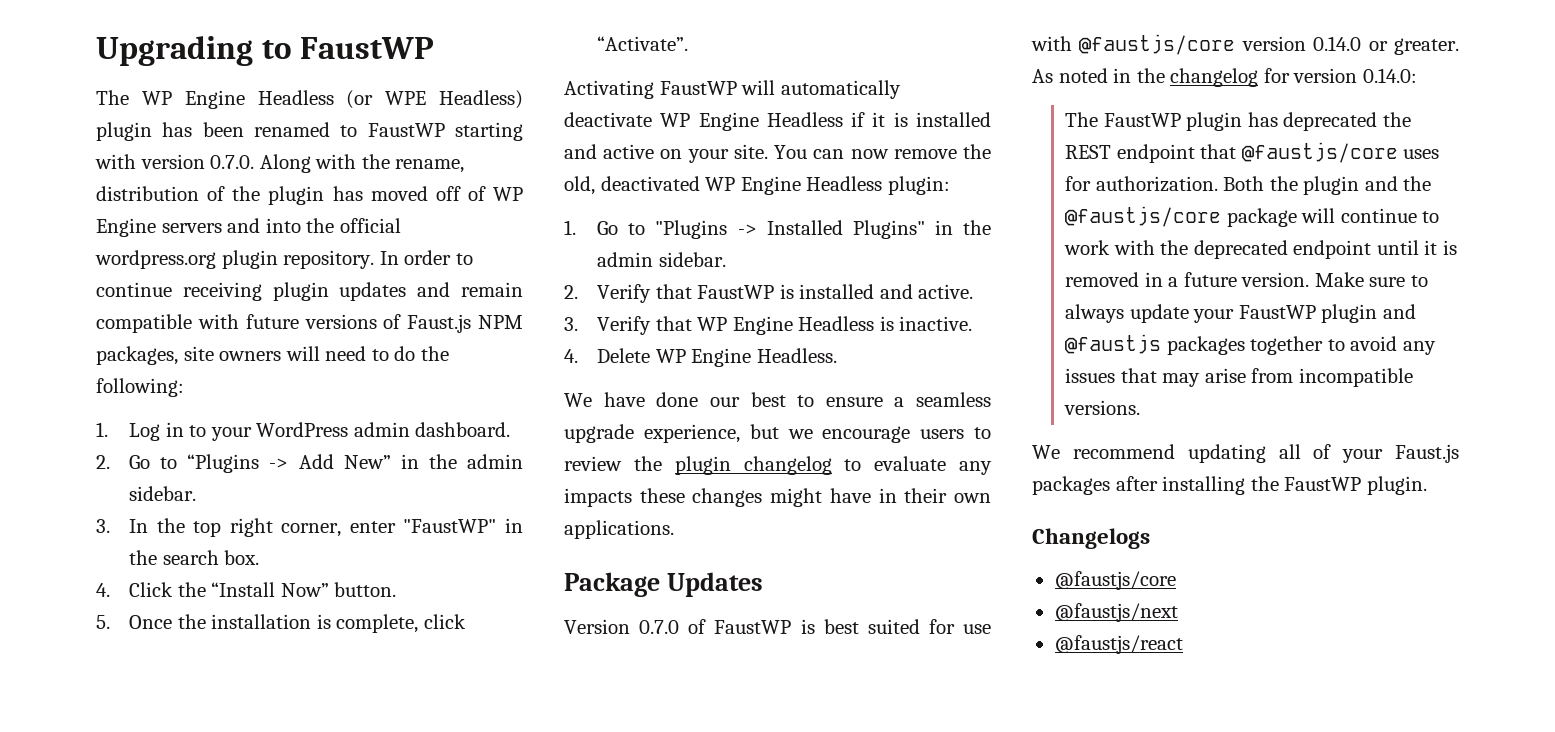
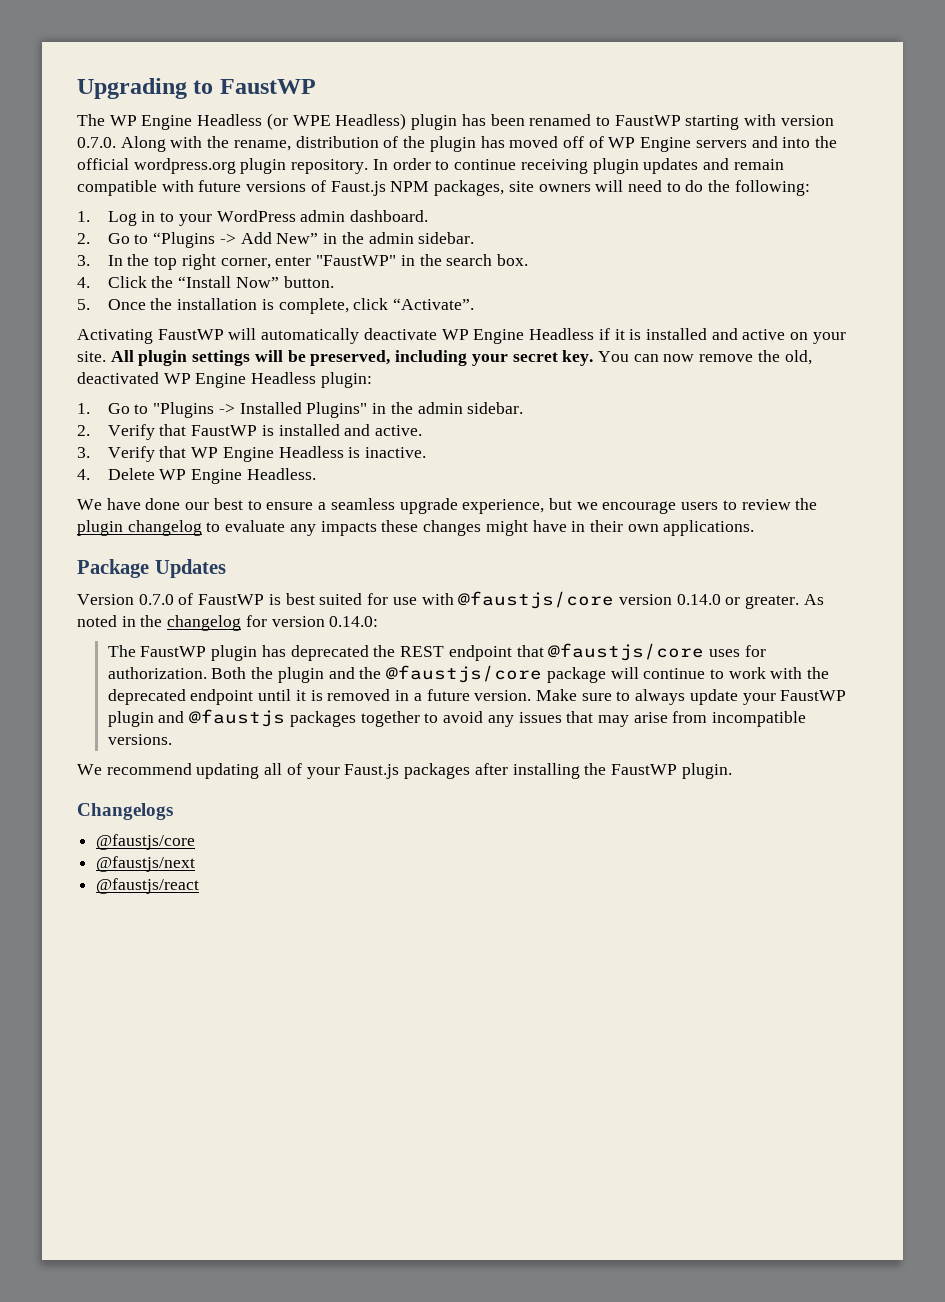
+ All plugin settings will be preserved, including your secret key.

